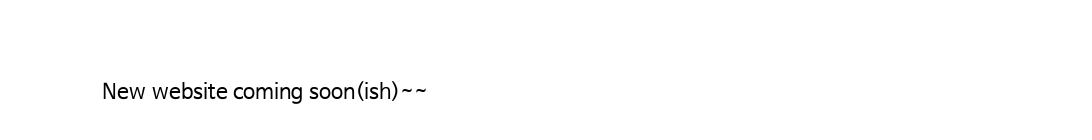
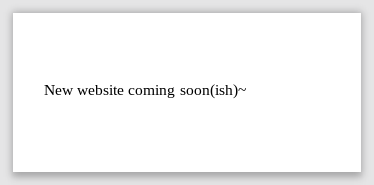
- New website coming soon(ish)~~
+ New website coming soon(ish)~

